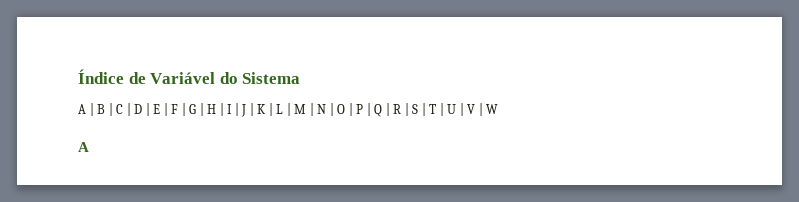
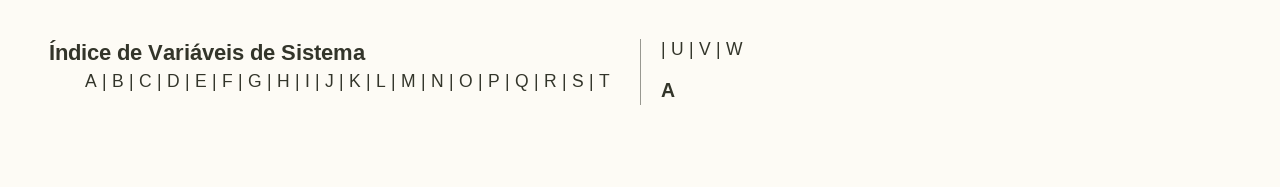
- Índice de Variável do Sistema
+ Índice de Variáveis de Sistema

